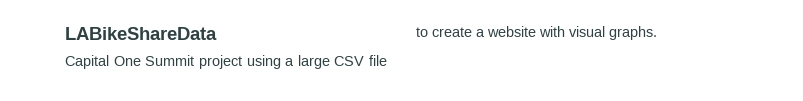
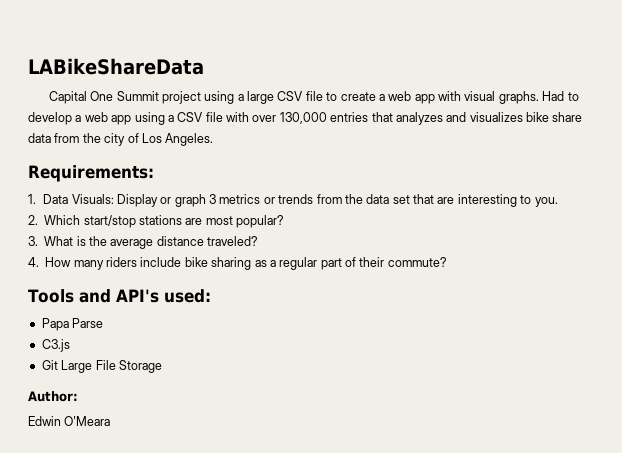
- Capital One Summit project using a large CSV file to create a website with visual graphs.
+ Capital One Summit project using a large CSV file to create a web app with visual graphs.
+ Had to develop a web app using a CSV file with over 130,000 entries that analyzes and visualizes bike share data from the city of Los Angeles.
+ Requirements:
+ 1. Data Visuals: Display or graph 3 metrics or trends from the data set that are interesting to you.
+ 2. Which start/stop stations are most popular?
+ 3. What is the average distance traveled?
+ 4. How many riders include bike sharing as a regular part of their commute?
+ Tools and API's used:
+ Papa Parse
+ C3.js
+ Git Large File Storage
+ Author:
+ Edwin O'Meara

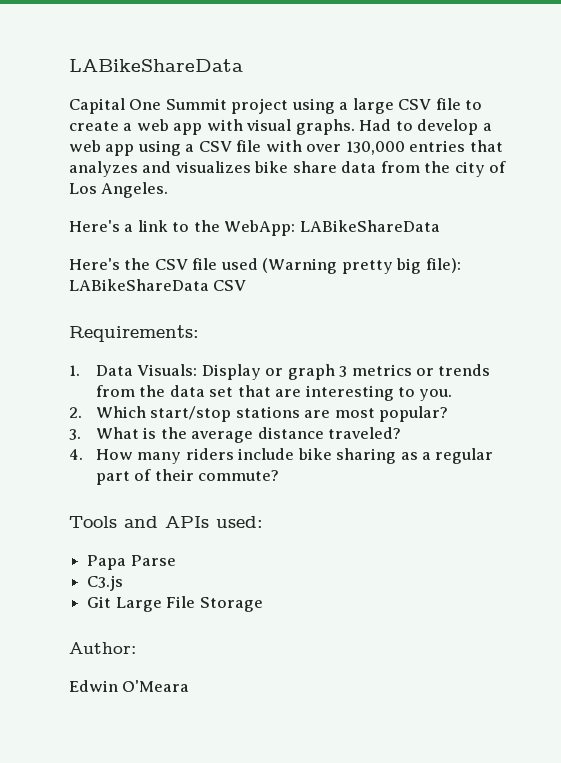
+ Here's a link to the WebApp: LABikeShareData
+ Here's the CSV file used (Warning pretty big file): LABikeShareData CSV
- Tools and API's used:
+ Tools and APIs used:

